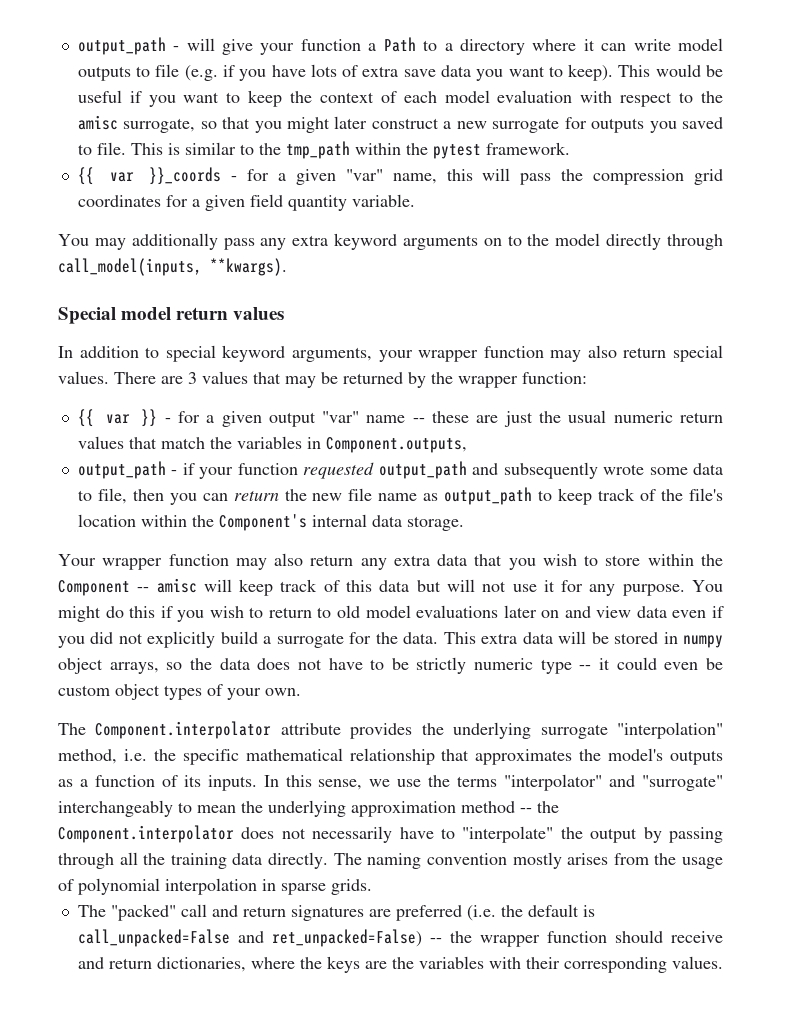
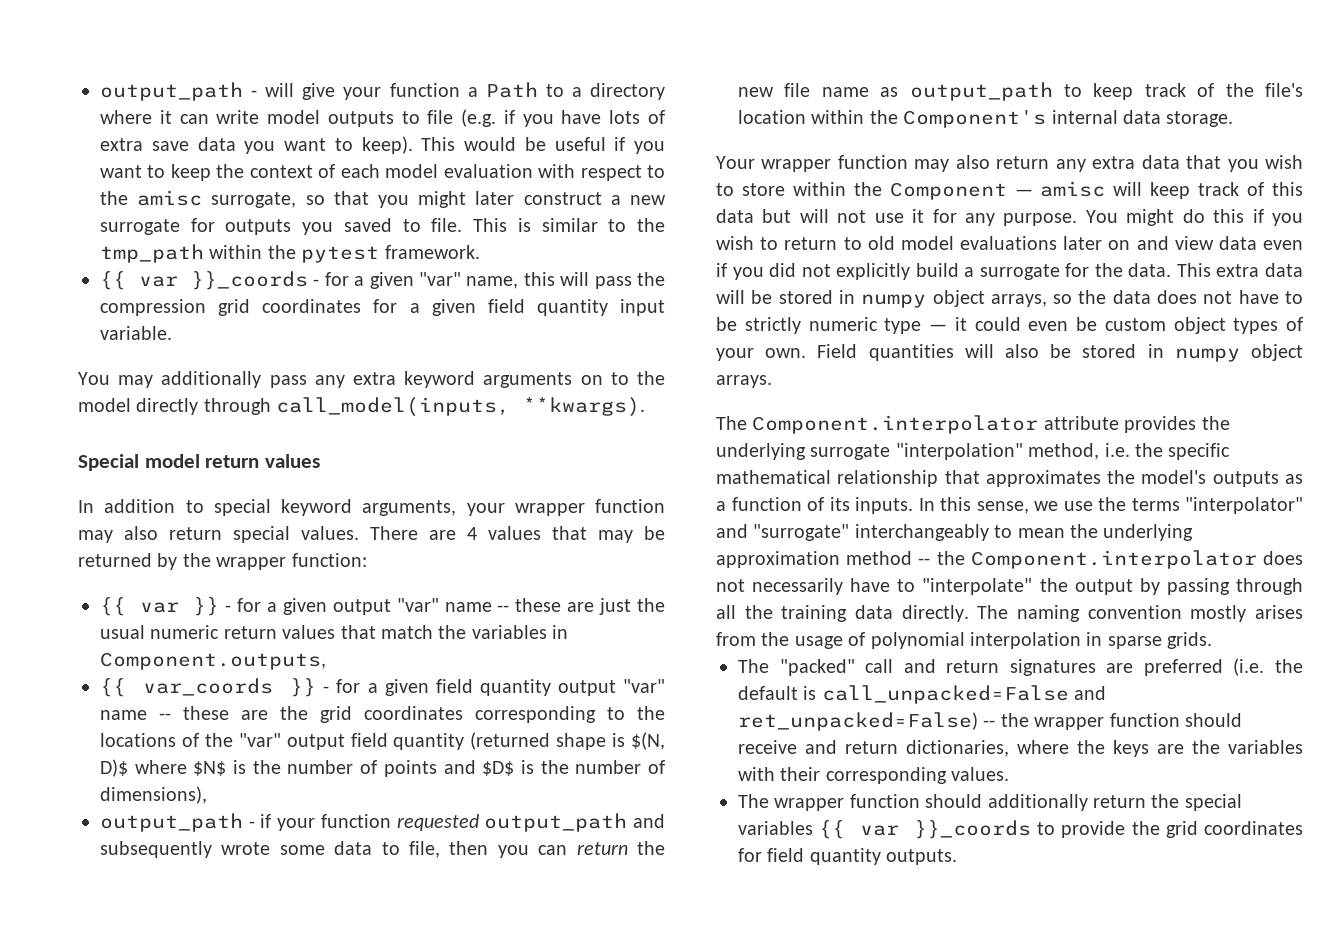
- {{ var }}_coords - for a given "var" name, this will pass the compression grid coordinates for a given field quantity variable.
+ {{ var }}_coords - for a given "var" name, this will pass the compression grid coordinates for a given field quantity input variable.
- There are 3 values that may be returned by the wrapper function:
+ There are 4 values that may be returned by the wrapper function:
+ {{ var_coords }} - for a given field quantity output "var" name -- these are the grid coordinates corresponding to the locations of the "var" output field quantity (returned shape is $(N, D)$ where $N$ is the number of points and $D$ is the number of dimensions),
- Your wrapper function may also return any extra data that you wish to store within the Component -- amisc will keep track of this data but will not use it for any purpose.
+ Your wrapper function may also return any extra data that you wish to store within the Component — amisc will keep track of this data but will not use it for any purpose.
- This extra data will be stored in numpy object arrays, so the data does not have to be strictly numeric type -- it could even be custom object types of your own.
+ This extra data will be stored in numpy object arrays, so the data does not have to be strictly numeric type — it could even be custom object types of your own. Field quantities will also be stored in numpy object arrays.
+ The wrapper function should additionally return the special variables {{ var }}_coords to provide the grid coordinates for field quantity outputs.

